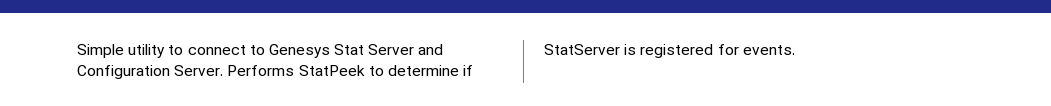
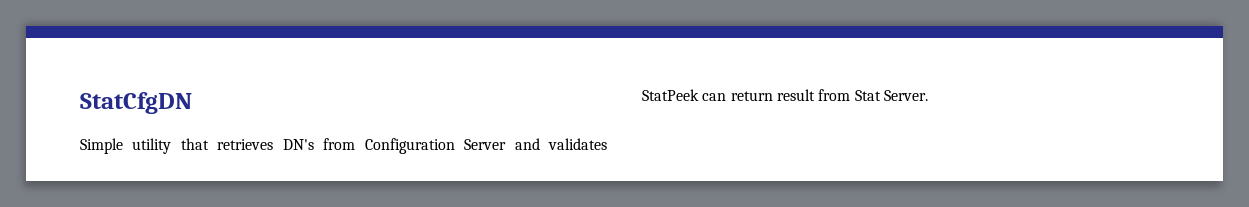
+ StatCfgDN
- Simple utility to connect to Genesys Stat Server and Configuration Server. Performs StatPeek to determine if StatServer is registered for events.
+ Simple utility that retrieves DN's from Configuration Server and validates StatPeek can return result from Stat Server.

